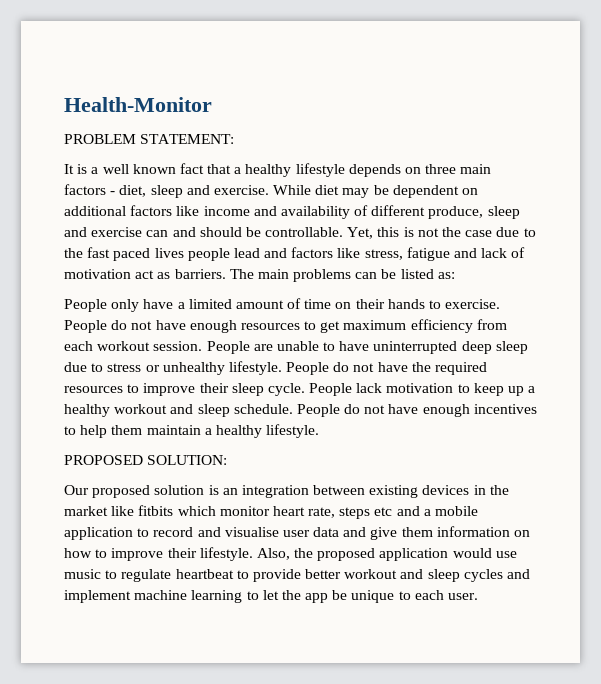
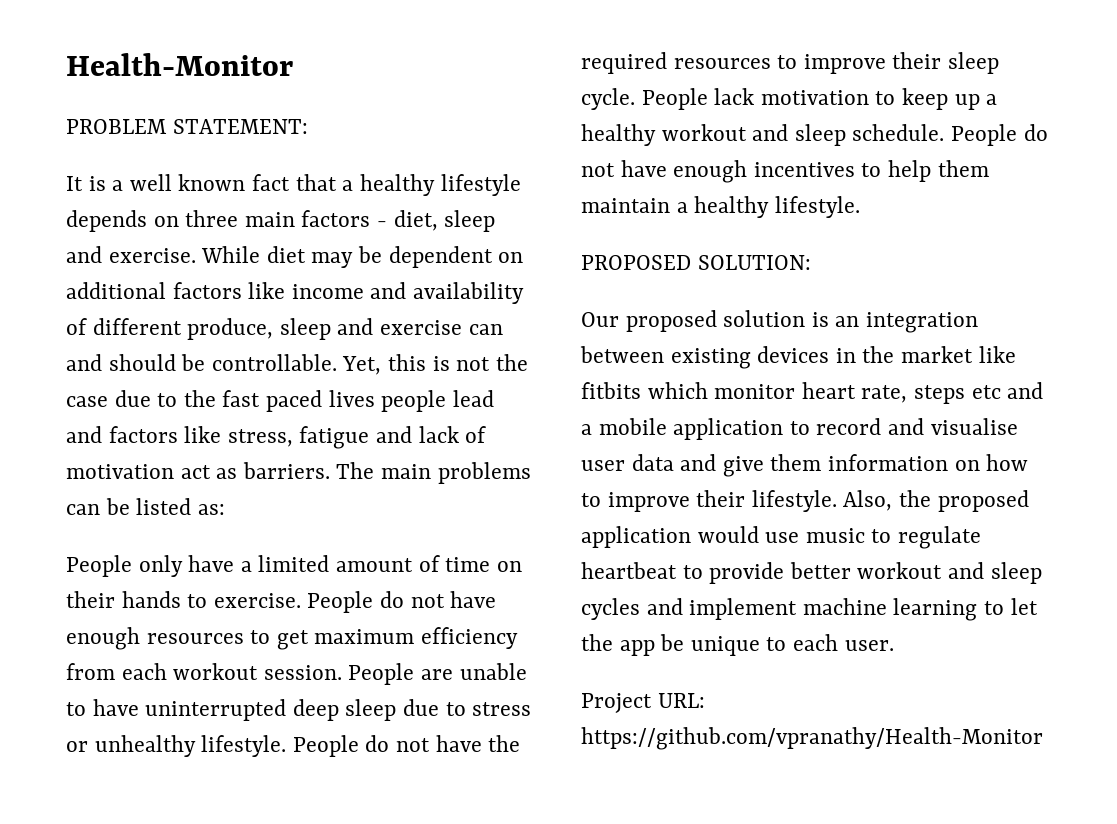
+ Project URL: https://github.com/vpranathy/Health-Monitor

